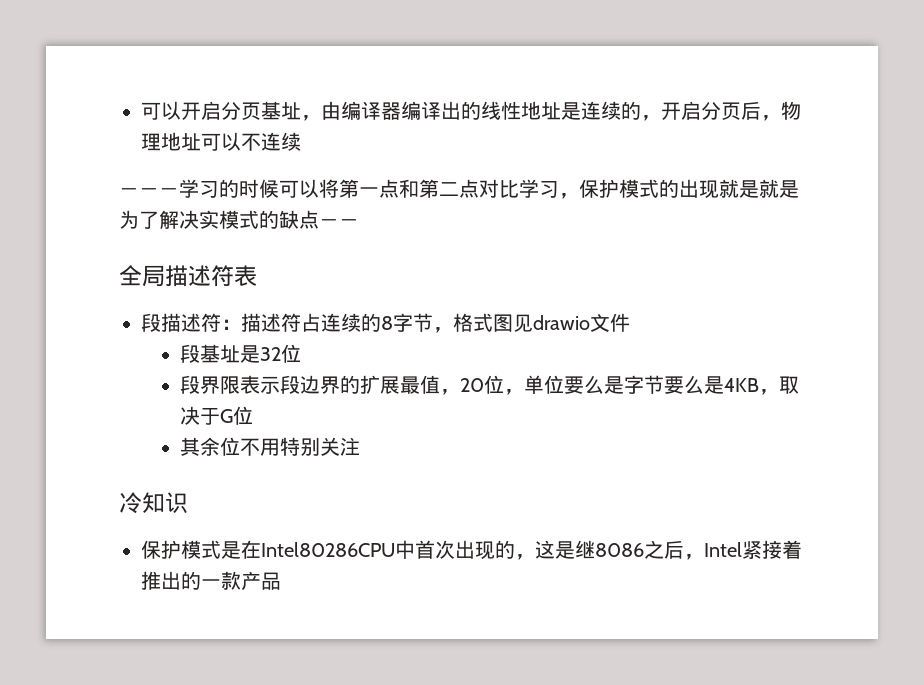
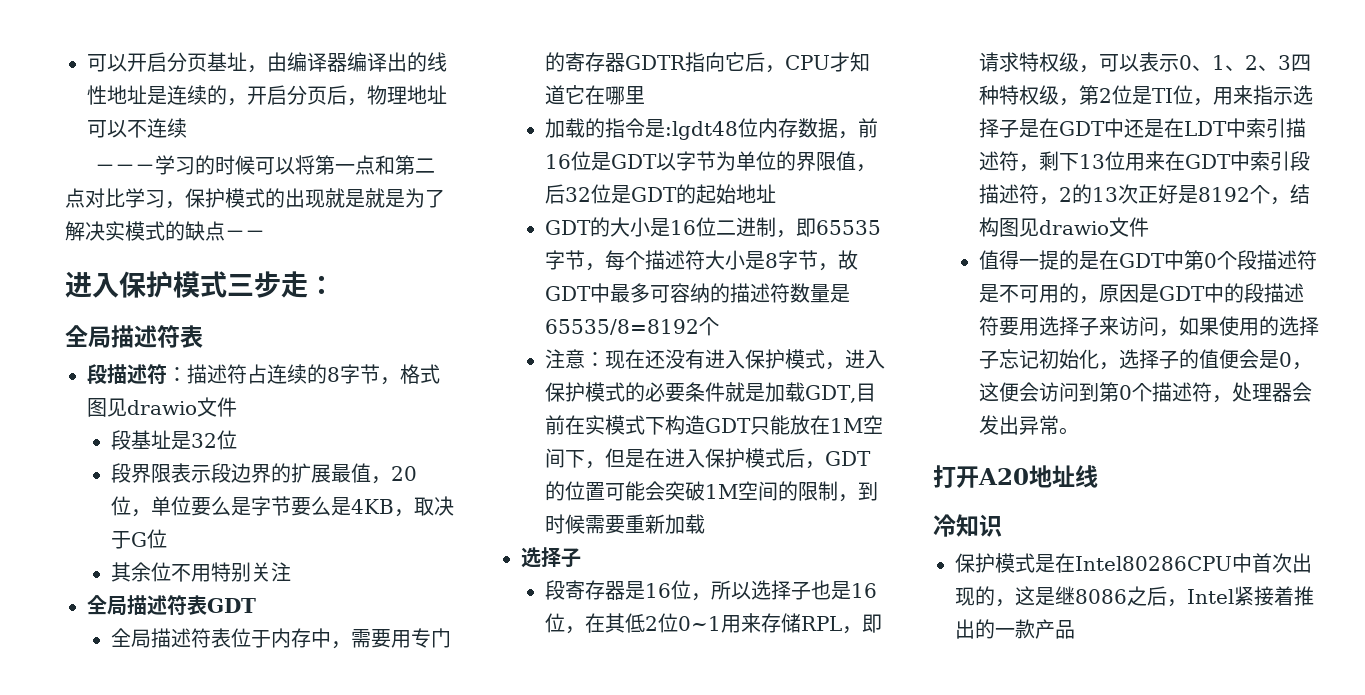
+ 进入保护模式三步走：
+ 全局描述符表GDT
+ 全局描述符表位于内存中，需要用专门的寄存器GDTR指向它后，CPU才知道它在哪里
+ 加载的指令是:lgdt48位内存数据，前16位是GDT以字节为单位的界限值，后32位是GDT的起始地址
+ GDT的大小是16位二进制，即65535字节，每个描述符大小是8字节，故GDT中最多可容纳的描述符数量是65535/8=8192个
+ 注意：现在还没有进入保护模式，进入保护模式的必要条件就是加载GDT,目前在实模式下构造GDT只能放在1M空间下，但是在进入保护模式后，GDT的位置可能会突破1M空间的限制，到时候需要重新加载
+ 选择子
+ 段寄存器是16位，所以选择子也是16位，在其低2位0~1用来存储RPL，即请求特权级，可以表示0、1、2、3四种特权级，第2位是TI位，用来指示选择子是在GDT中还是在LDT中索引描述符，剩下13位用来在GDT中索引段描述符，2的13次正好是8192个，结构图见drawio文件
+ 值得一提的是在GDT中第0个段描述符是不可用的，原因是GDT中的段描述符要用选择子来访问，如果使用的选择子忘记初始化，选择子的值便会是0，这便会访问到第0个描述符，处理器会发出异常。
+ 打开A20地址线

